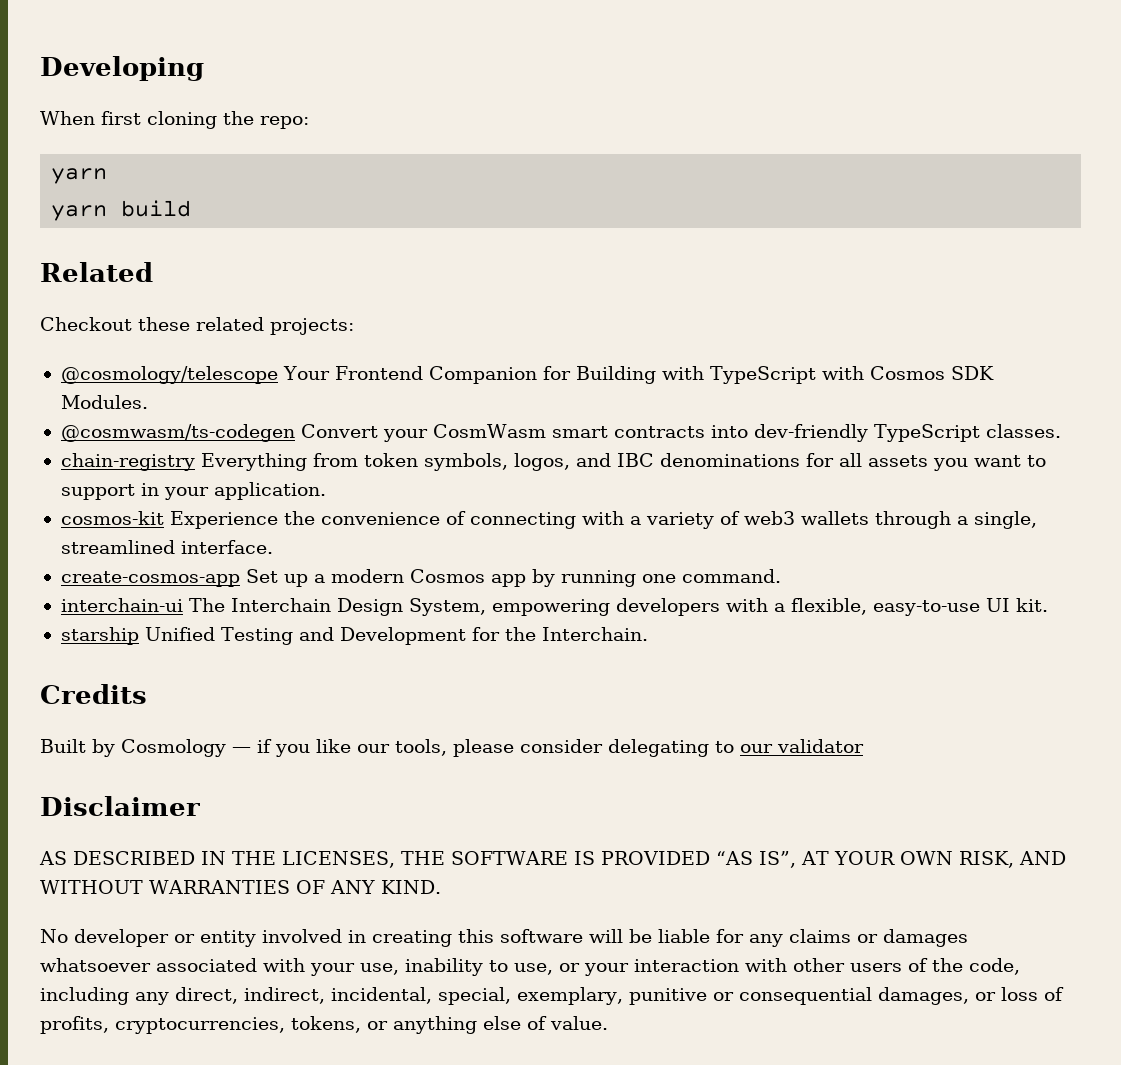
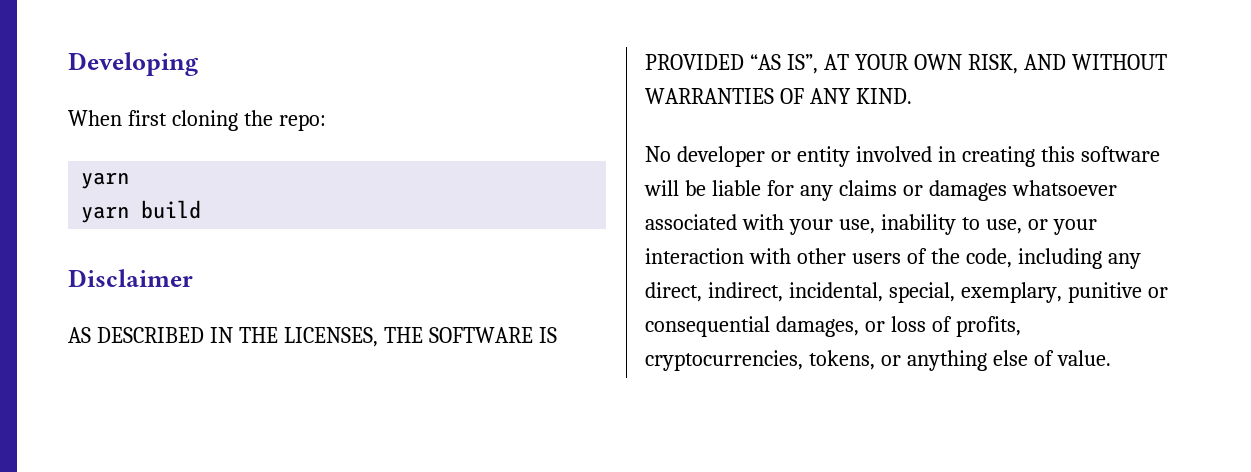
- Related
- Checkout these related projects:
- @cosmology/telescope Your Frontend Companion for Building with TypeScript with Cosmos SDK Modules.
- @cosmwasm/ts-codegen Convert your CosmWasm smart contracts into dev-friendly TypeScript classes.
- chain-registry Everything from token symbols, logos, and IBC denominations for all assets you want to support in your application.
- cosmos-kit Experience the convenience of connecting with a variety of web3 wallets through a single, streamlined interface.
- create-cosmos-app Set up a modern Cosmos app by running one command.
- interchain-ui The Interchain Design System, empowering developers with a flexible, easy-to-use UI kit.
- starship Unified Testing and Development for the Interchain.
- Credits
- Built by Cosmology — if you like our tools, please consider delegating to our validator

